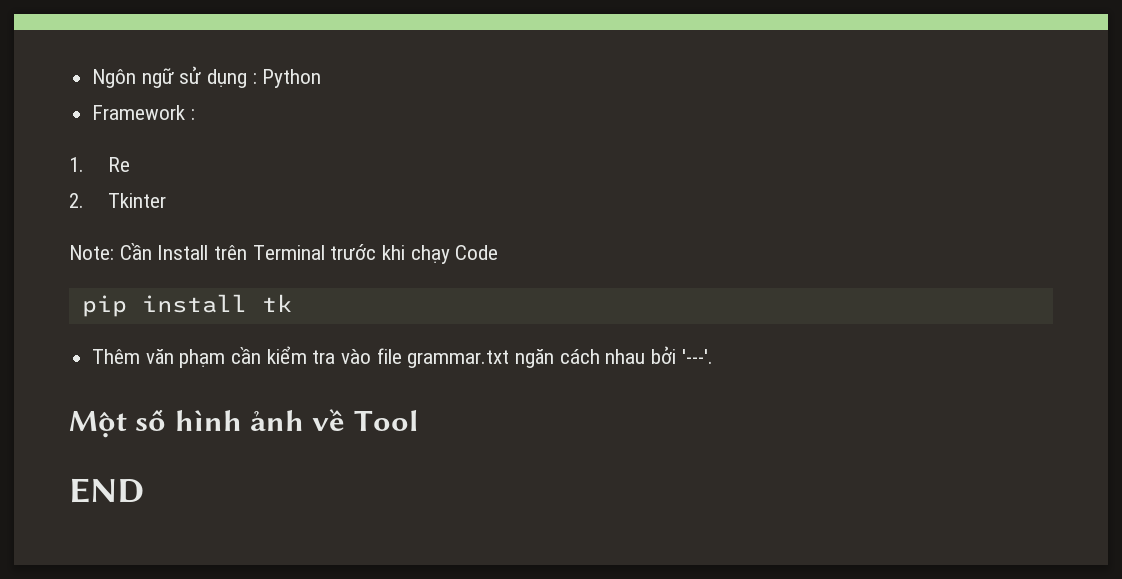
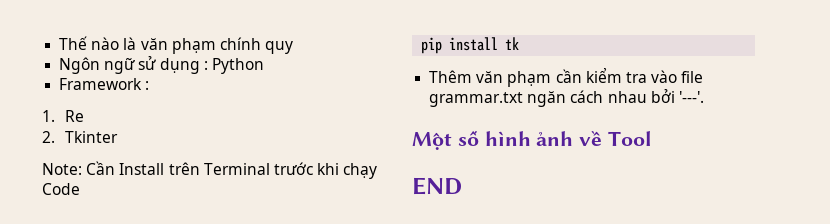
+ Thế nào là văn phạm chính quy

